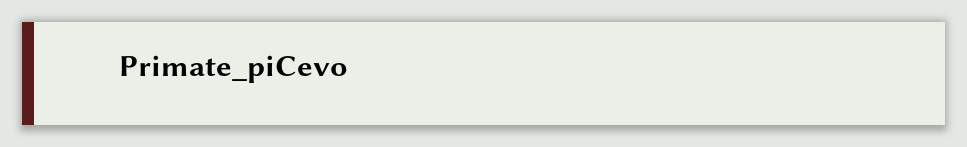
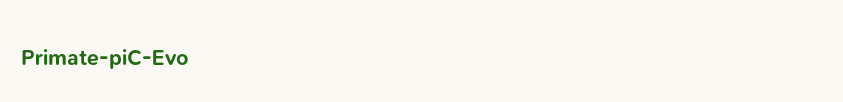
- Primate_piCevo
+ Primate-piC-Evo

